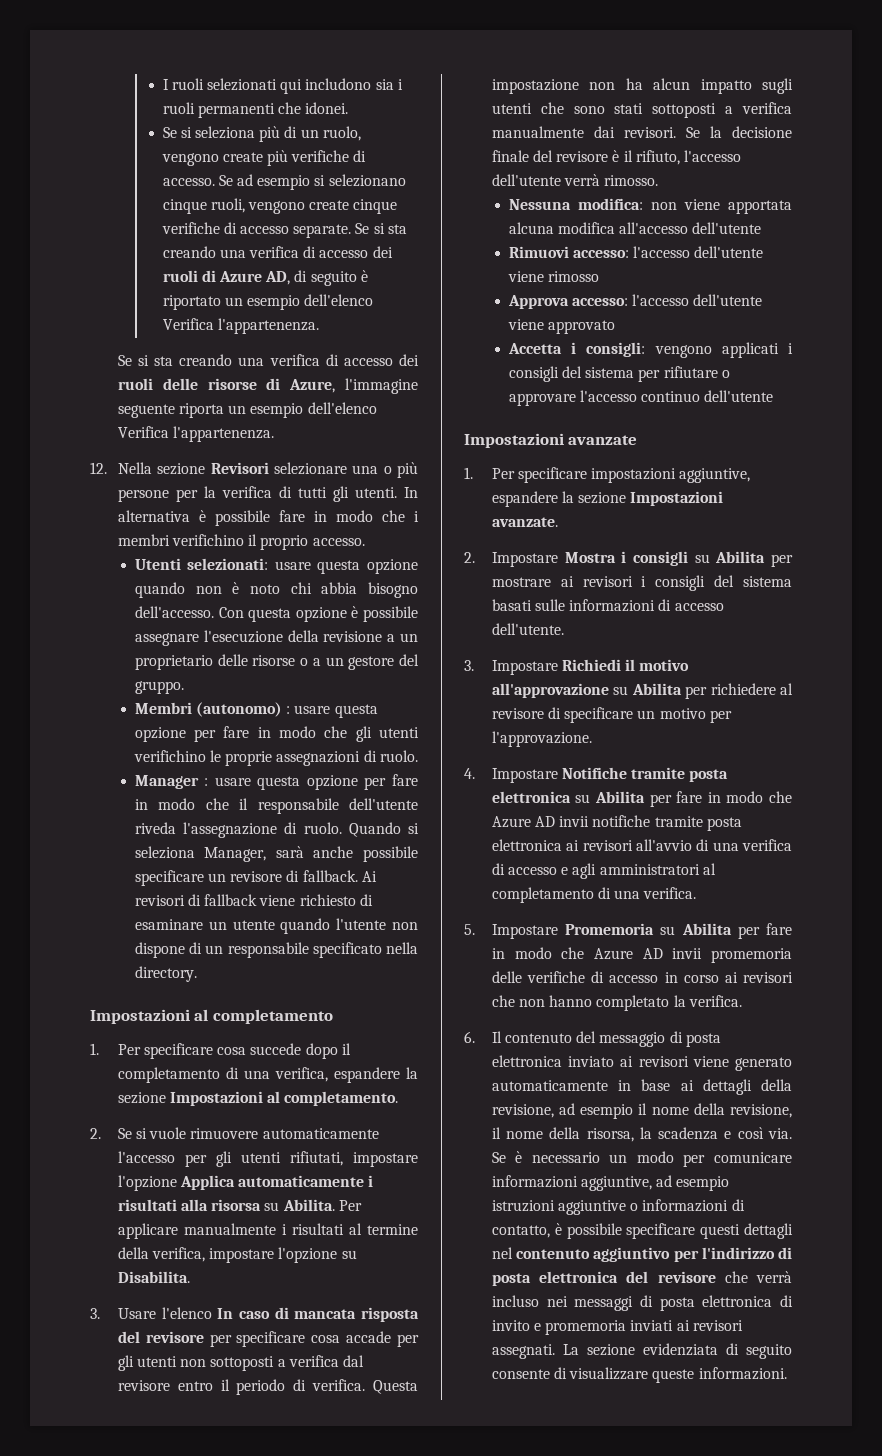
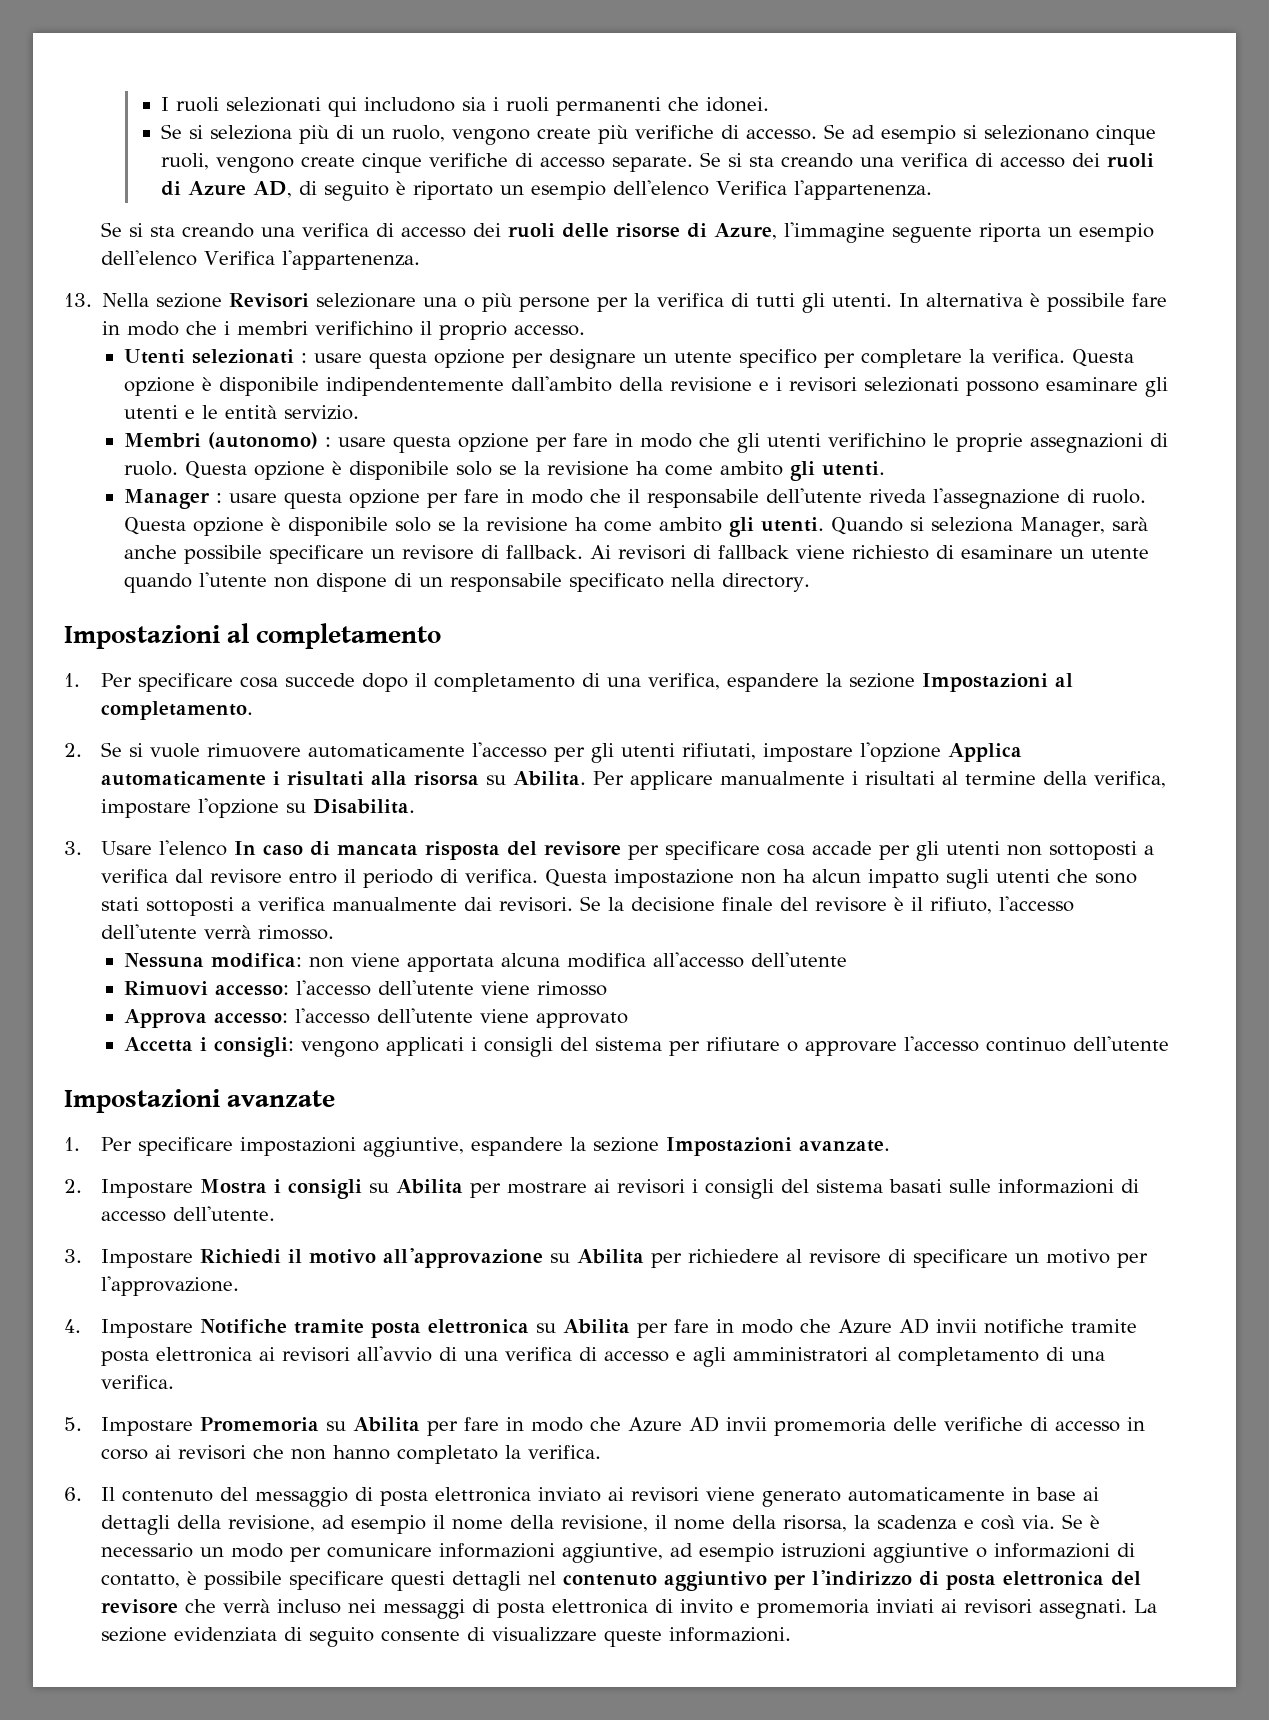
- 12. Nella sezione Revisori selezionare una o più persone per la verifica di tutti gli utenti.
+ 13. Nella sezione Revisori selezionare una o più persone per la verifica di tutti gli utenti.
- Utenti selezionati: usare questa opzione quando non è noto chi abbia bisogno dell'accesso. Con questa opzione è possibile assegnare l'esecuzione della revisione a un proprietario delle risorse o a un gestore del gruppo.
+ Utenti selezionati : usare questa opzione per designare un utente specifico per completare la verifica. Questa opzione è disponibile indipendentemente dall'ambito della revisione e i revisori selezionati possono esaminare gli utenti e le entità servizio.
- Membri (autonomo) : usare questa opzione per fare in modo che gli utenti verifichino le proprie assegnazioni di ruolo.
+ Membri (autonomo) : usare questa opzione per fare in modo che gli utenti verifichino le proprie assegnazioni di ruolo. Questa opzione è disponibile solo se la revisione ha come ambito gli utenti.
- Manager : usare questa opzione per fare in modo che il responsabile dell'utente riveda l'assegnazione di ruolo.
+ Manager : usare questa opzione per fare in modo che il responsabile dell'utente riveda l'assegnazione di ruolo. Questa opzione è disponibile solo se la revisione ha come ambito gli utenti.

